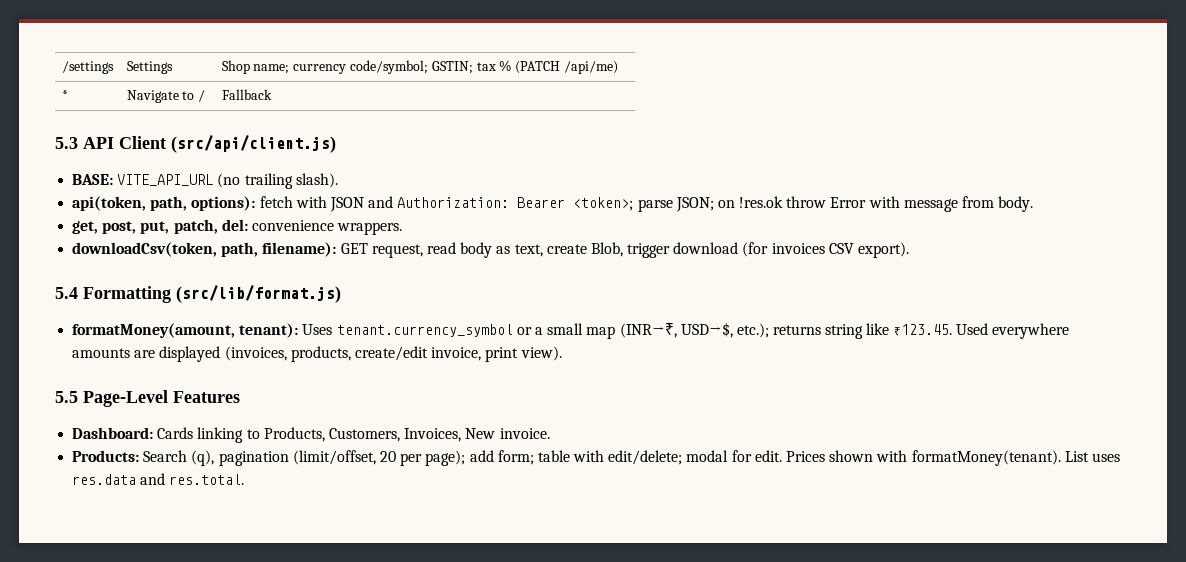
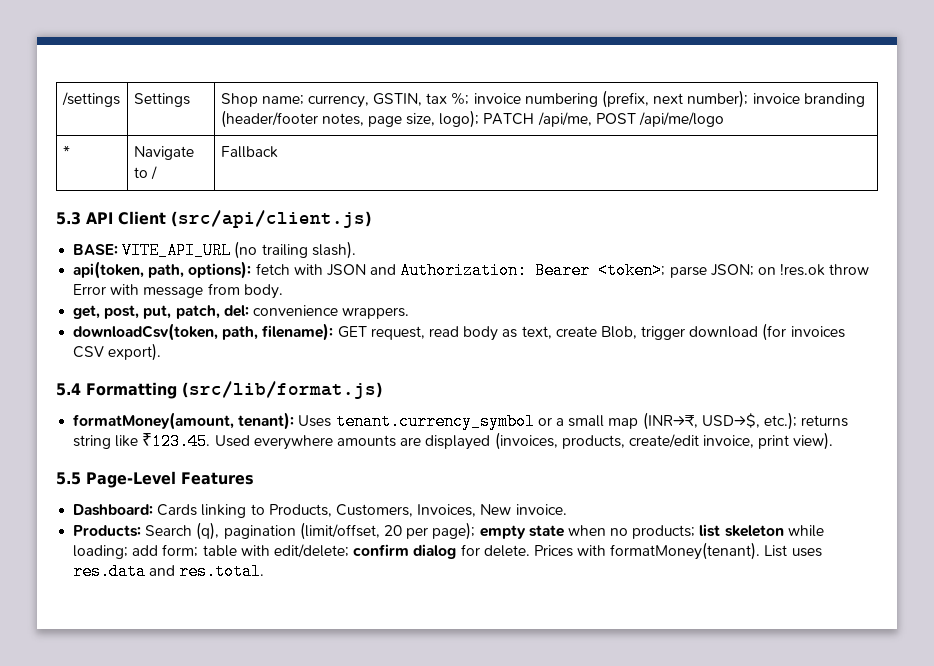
- /settings | Settings | Shop name; currency code/symbol; GSTIN; tax % (PATCH /api/me)
+ /settings | Settings | Shop name; currency, GSTIN, tax %; invoice numbering (prefix, next number); invoice branding (header/footer notes, page size, logo); PATCH /api/me, POST /api/me/logo
- Products: Search (q), pagination (limit/offset, 20 per page); add form; table with edit/delete; modal for edit. Prices shown with formatMoney(tenant).
+ Products: Search (q), pagination (limit/offset, 20 per page); empty state when no products; list skeleton while loading; add form; table with edit/delete; confirm dialog for delete. Prices with formatMoney(tenant).

